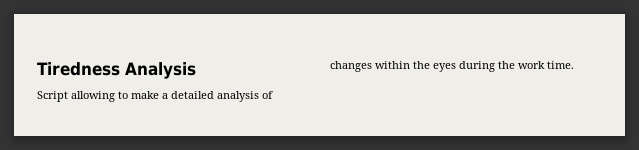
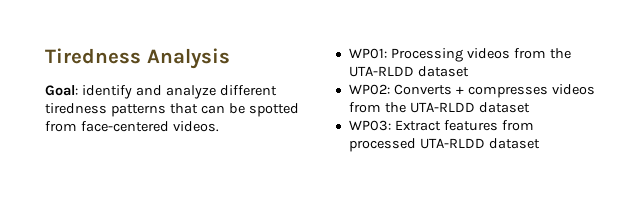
- Script allowing to make a detailed analysis of changes within the eyes during the work time.
+ Goal: identify and analyze different tiredness patterns that can be spotted from face-centered videos.
+ WP01: Processing videos from the UTA-RLDD dataset
+ WP02: Converts + compresses videos from the UTA-RLDD dataset
+ WP03: Extract features from processed UTA-RLDD dataset

